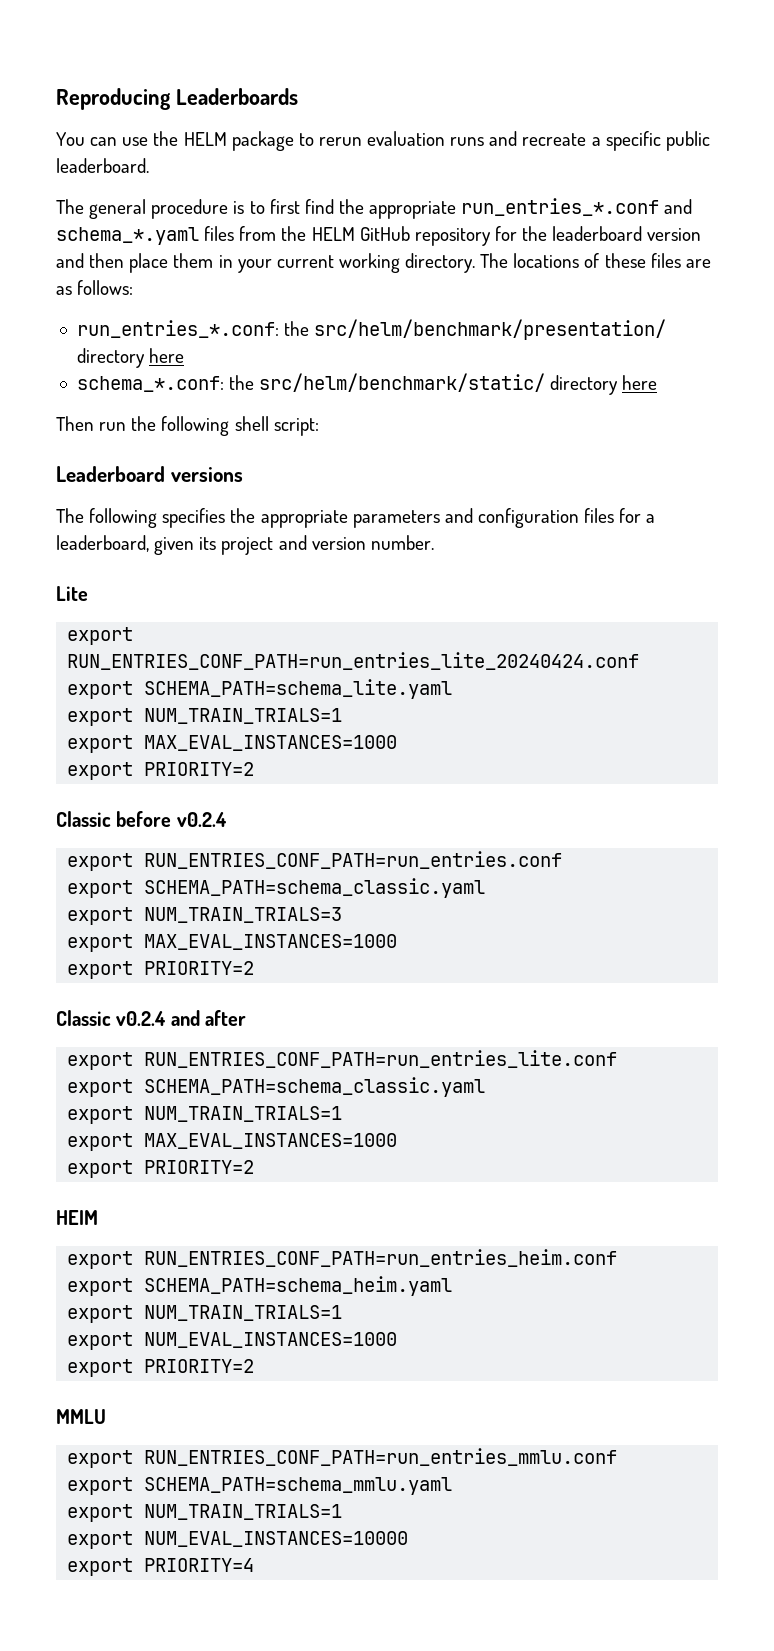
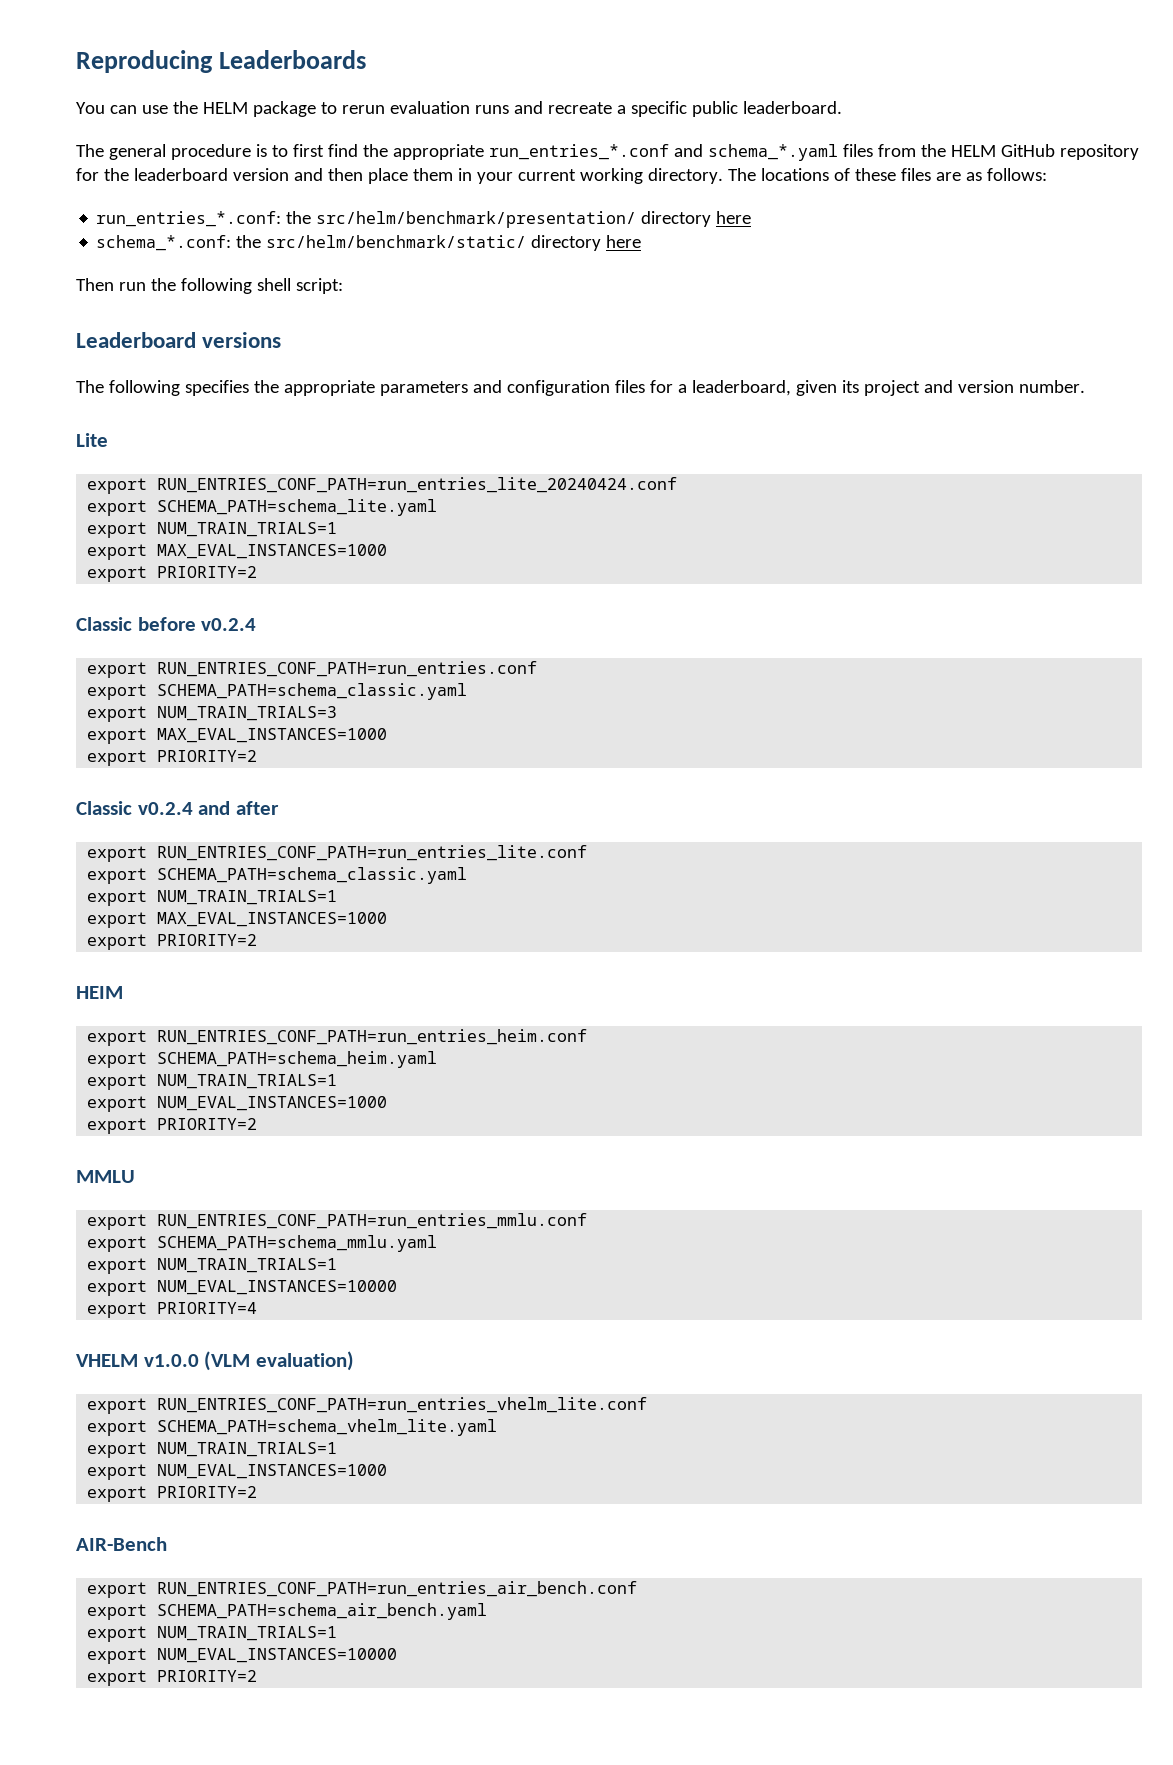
+ VHELM v1.0.0 (VLM evaluation)
+ export RUN_ENTRIES_CONF_PATH=run_entries_vhelm_lite.conf
+ export SCHEMA_PATH=schema_vhelm_lite.yaml
+ export NUM_TRAIN_TRIALS=1
+ export NUM_EVAL_INSTANCES=1000
+ export PRIORITY=2
+ AIR-Bench
+ export RUN_ENTRIES_CONF_PATH=run_entries_air_bench.conf
+ export SCHEMA_PATH=schema_air_bench.yaml
+ export NUM_TRAIN_TRIALS=1
+ export NUM_EVAL_INSTANCES=10000
+ export PRIORITY=2

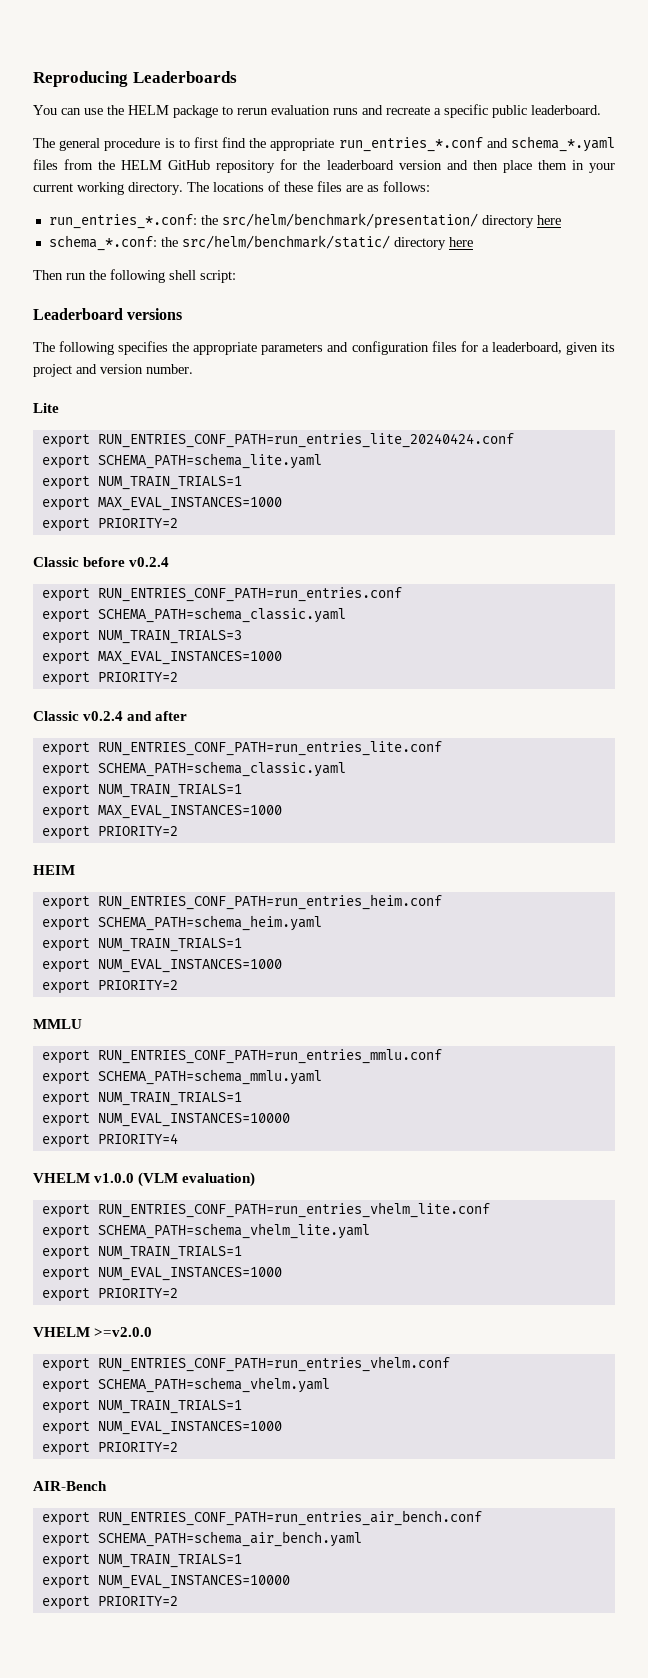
+ VHELM >=v2.0.0
+ export RUN_ENTRIES_CONF_PATH=run_entries_vhelm.conf
+ export SCHEMA_PATH=schema_vhelm.yaml
+ export NUM_TRAIN_TRIALS=1
+ export NUM_EVAL_INSTANCES=1000
+ export PRIORITY=2

